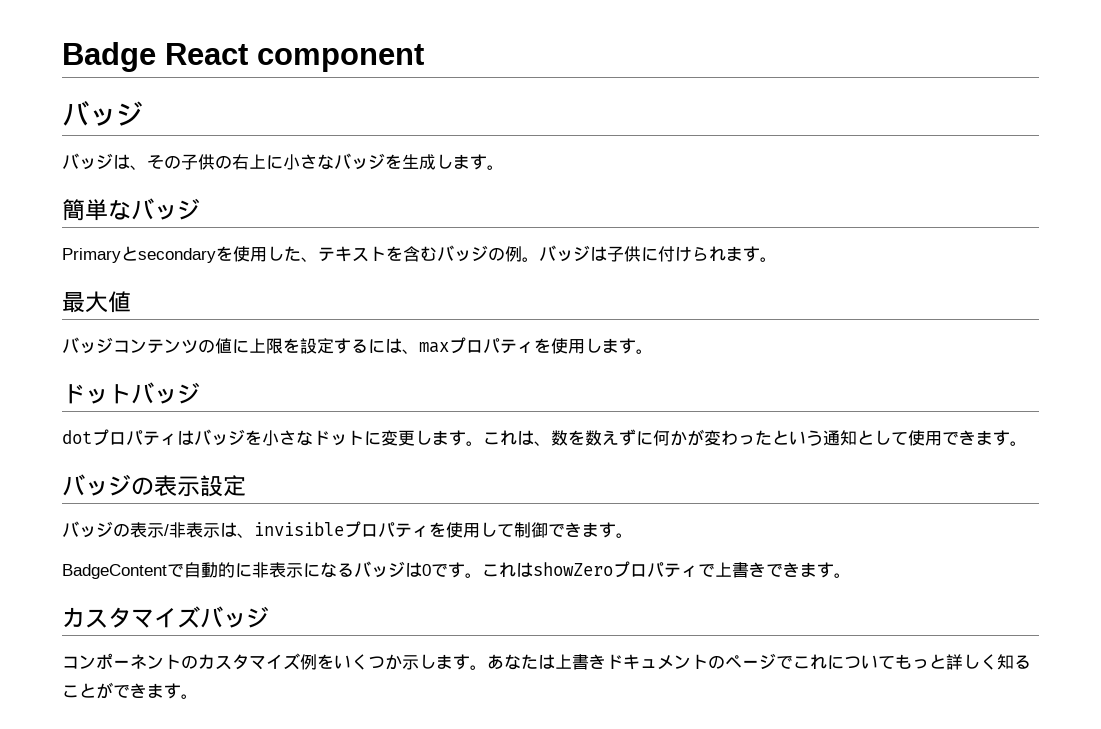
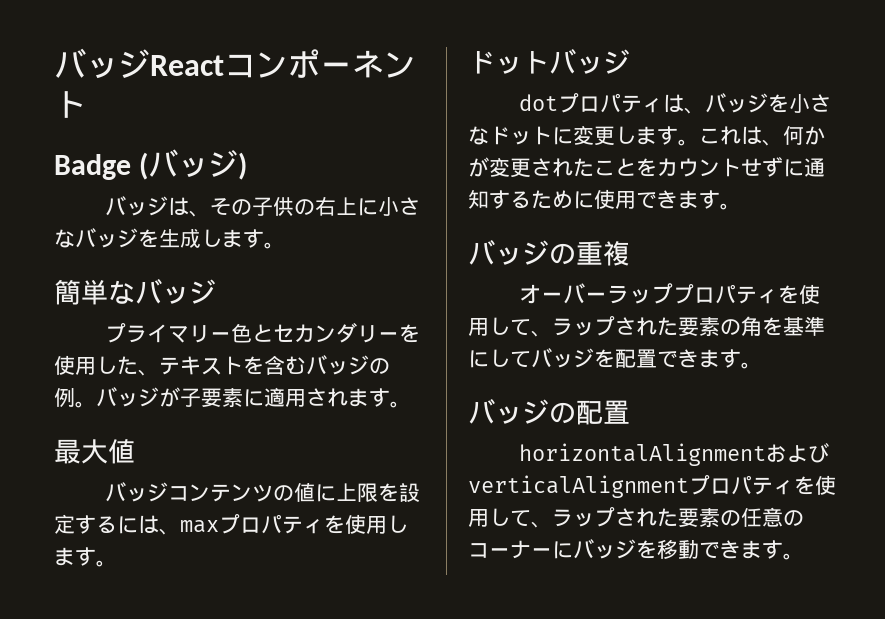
- Badge React component
- バッジ
+ バッジReactコンポーネント
+ Badge (バッジ)
- Primaryとsecondaryを使用した、テキストを含むバッジの例。
+ プライマリー色とセカンダリーを使用した、テキストを含むバッジの例。
- バッジは子供に付けられます。
+ バッジが子要素に適用されます。
- dotプロパティはバッジを小さなドットに変更します。
+ dotプロパティは、バッジを小さなドットに変更します。
- これは、数を数えずに何かが変わったという通知として使用できます。
+ これは、何かが変更されたことをカウントせずに通知するために使用できます。
- バッジの表示設定
- バッジの表示/非表示は、invisibleプロパティを使用して制御できます。
- BadgeContentで自動的に非表示になるバッジは0です。これはshowZeroプロパティで上書きできます。
- カスタマイズバッジ
- コンポーネントのカスタマイズ例をいくつか示します。あなたは上書きドキュメントのページでこれについてもっと詳しく知ることができます。
+ バッジの重複
+ オーバーラッププロパティを使用して、ラップされた要素の角を基準にしてバッジを配置できます。
+ バッジの配置
+ horizontalAlignmentおよびverticalAlignmentプロパティを使用して、ラップされた要素の任意のコーナーにバッジを移動できます。

